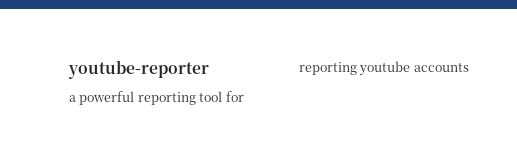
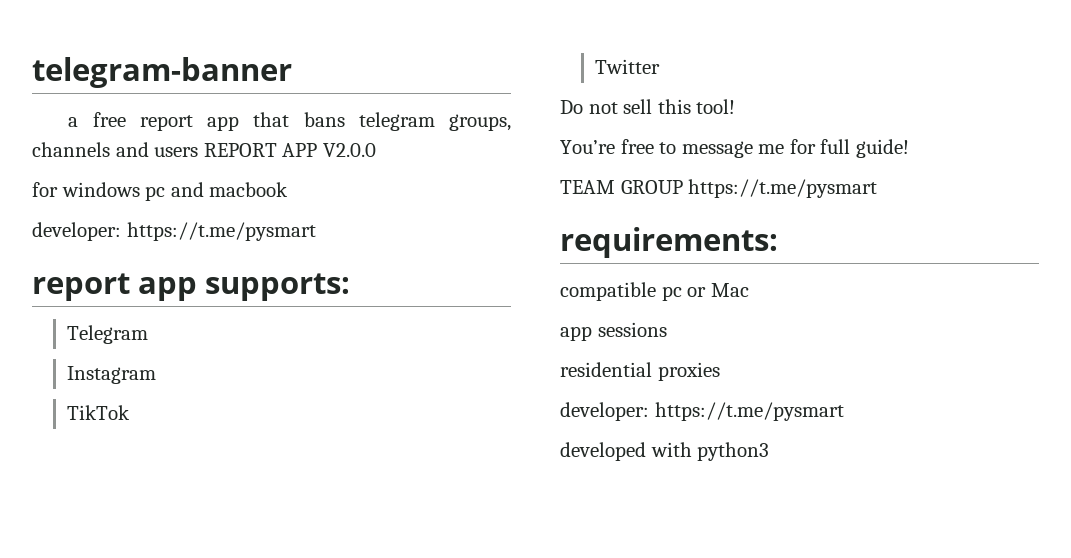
- youtube-reporter
+ telegram-banner
- a powerful reporting tool for reporting youtube accounts
+ a free report app that bans telegram groups, channels and users REPORT APP V2.0.0
+ for windows pc and macbook
+ developer: https://t.me/pysmart
+ report app supports:
+ Telegram
+ Instagram
+ TikTok
+ Twitter
+ Do not sell this tool!
+ You’re free to message me for full guide!
+ TEAM GROUP https://t.me/pysmart
+ requirements:
+ compatible pc or Mac
+ app sessions
+ residential proxies
+ developer: https://t.me/pysmart
+ developed with python3

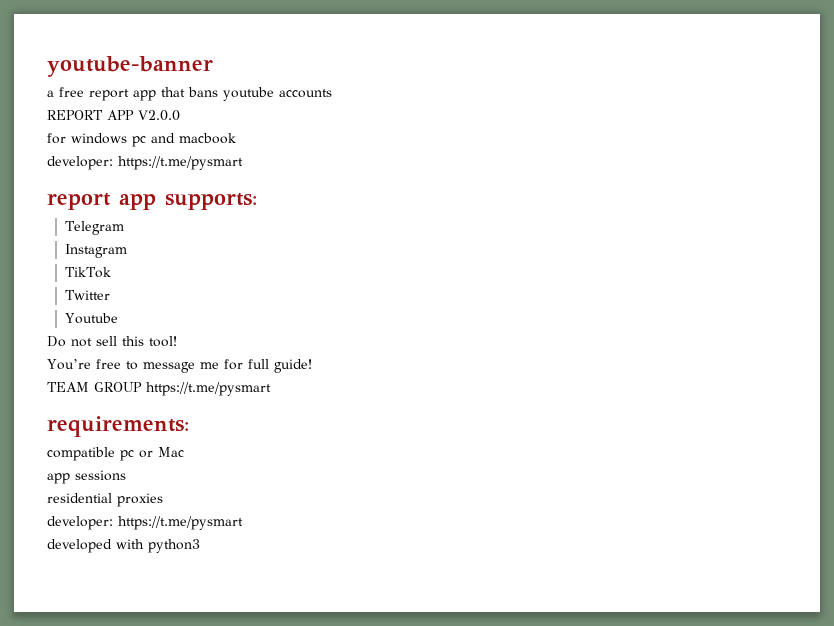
- telegram-banner
+ youtube-banner
- a free report app that bans telegram groups, channels and users REPORT APP V2.0.0
+ a free report app that bans youtube accounts
+ REPORT APP V2.0.0
+ Youtube

